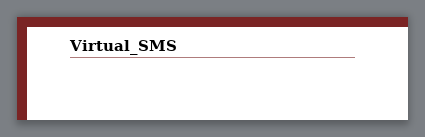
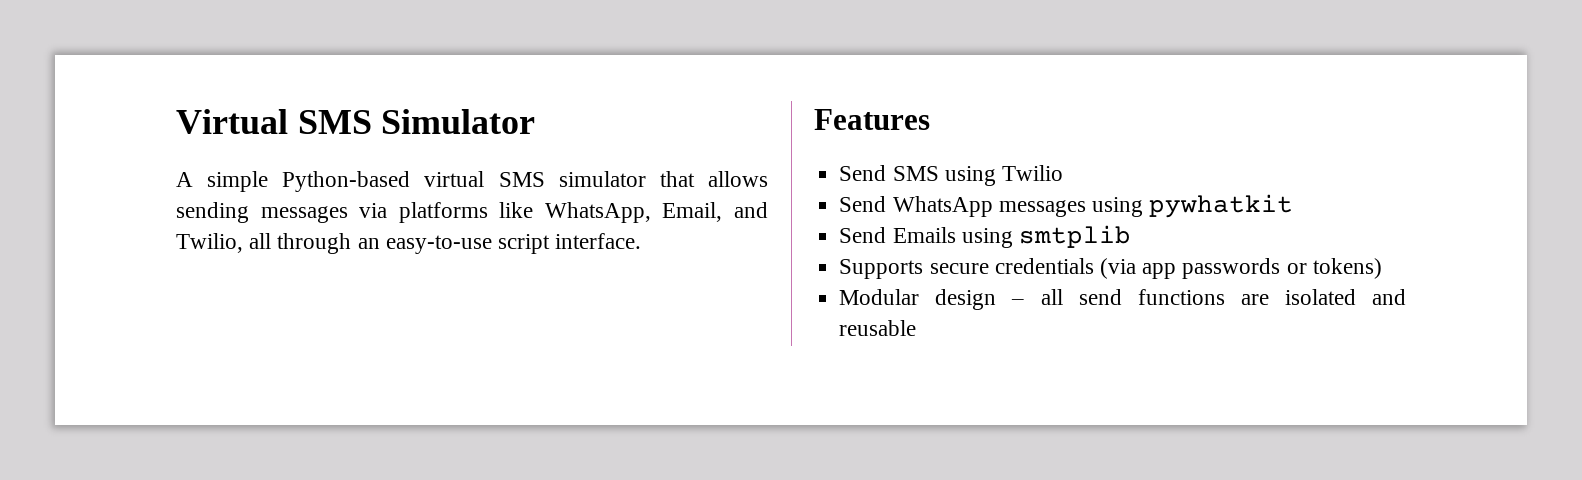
- Virtual_SMS
+ Virtual SMS Simulator
+ A simple Python-based virtual SMS simulator that allows sending messages via platforms like WhatsApp, Email, and Twilio, all through an easy-to-use script interface.
+ Features
+ Send SMS using Twilio
+ Send WhatsApp messages using pywhatkit
+ Send Emails using smtplib
+ Supports secure credentials (via app passwords or tokens)
+ Modular design – all send functions are isolated and reusable

